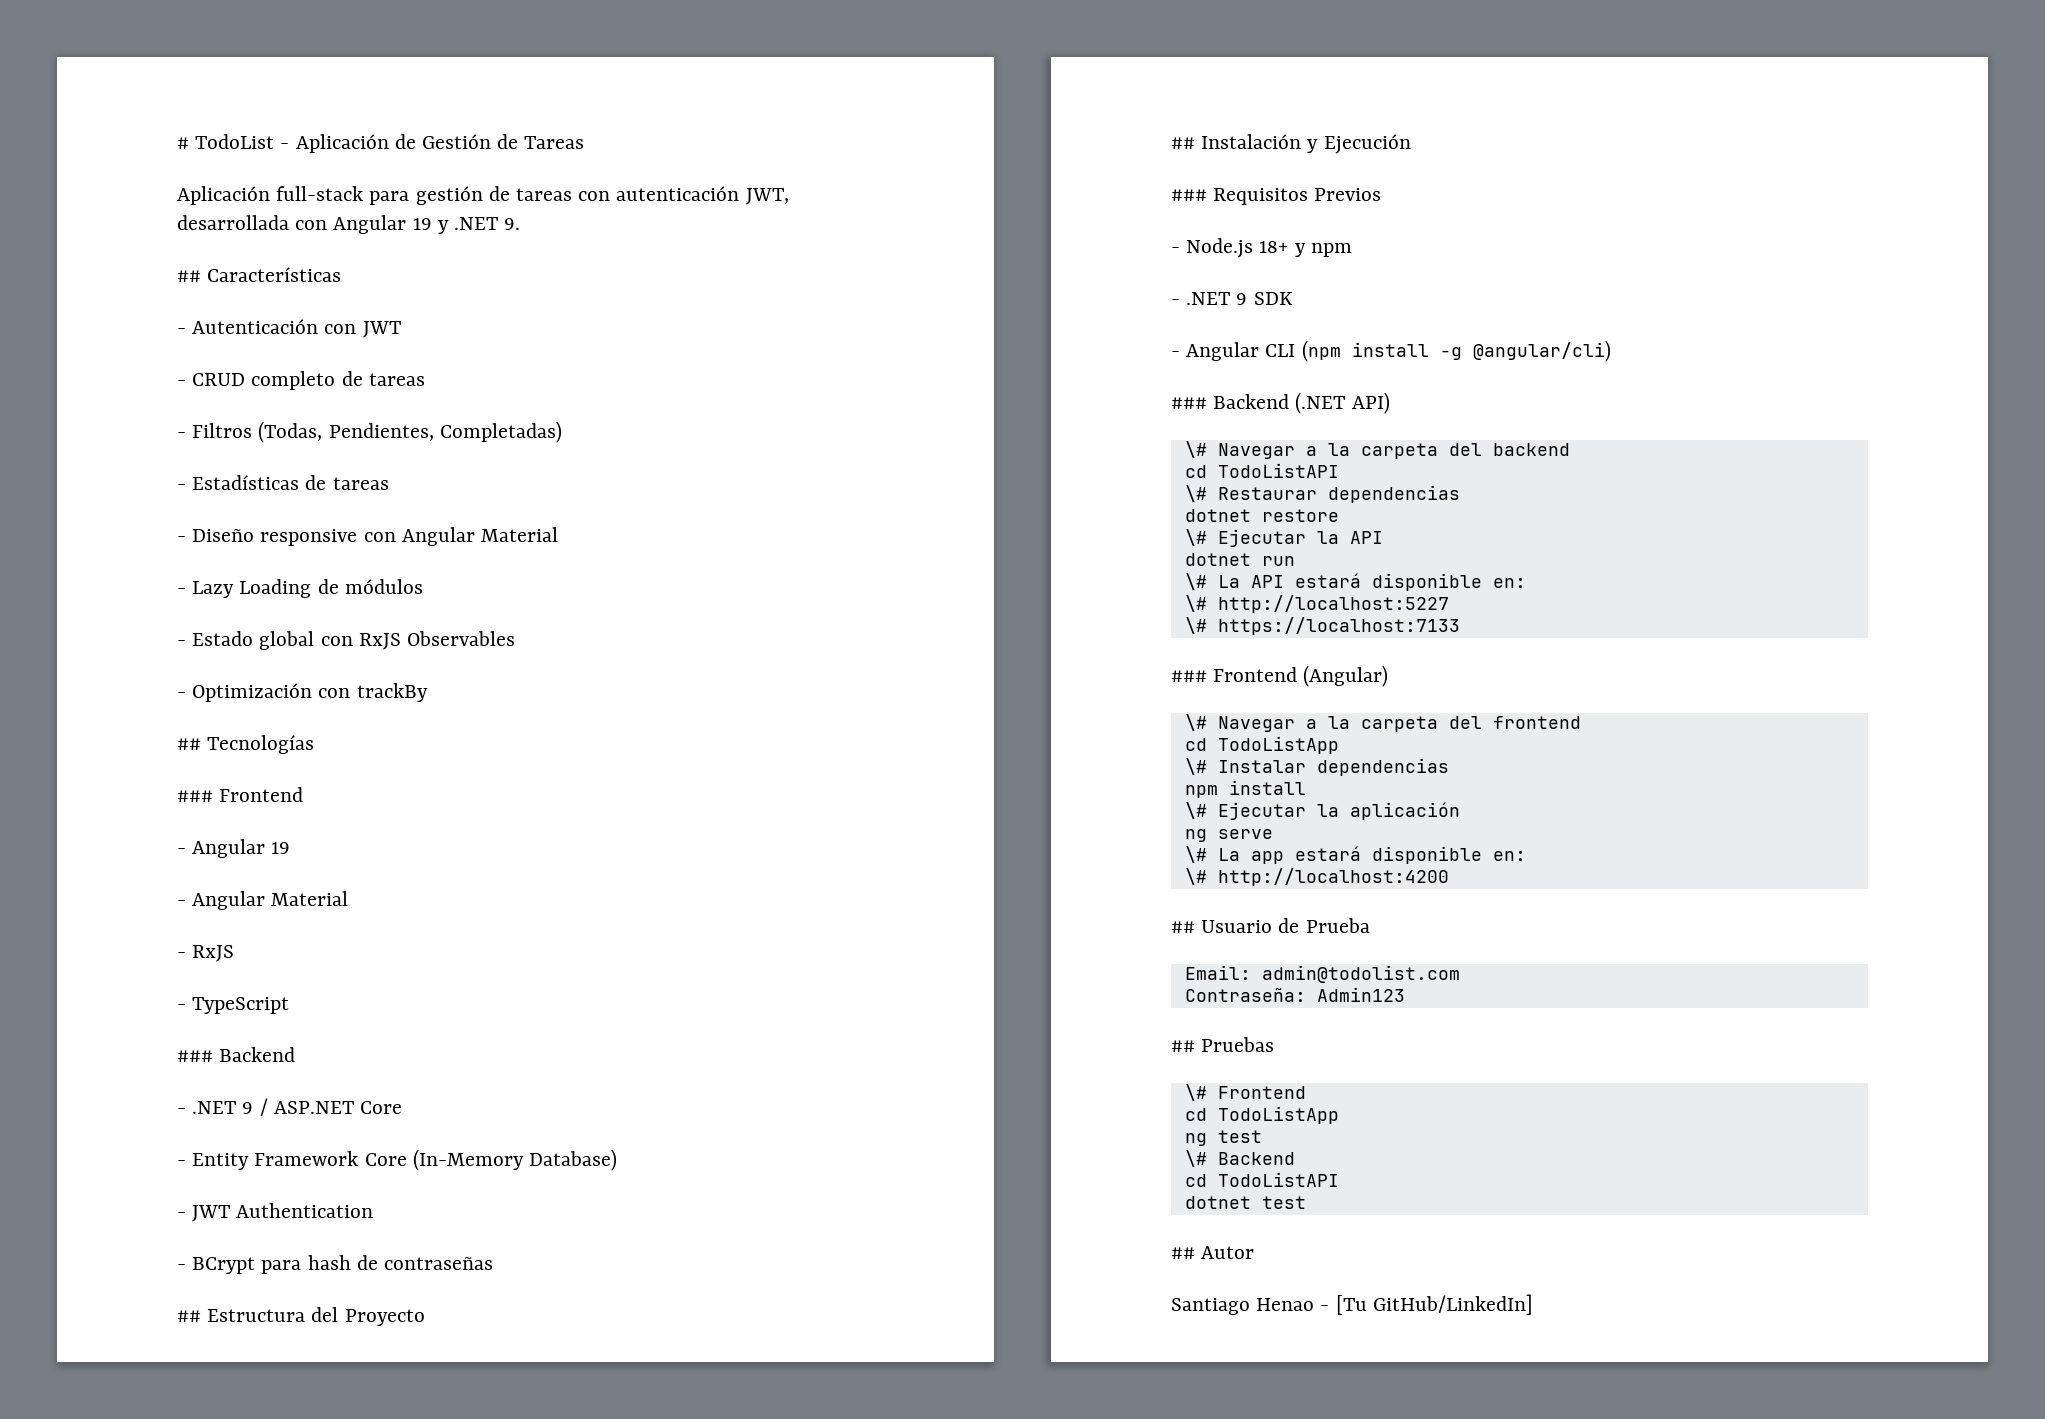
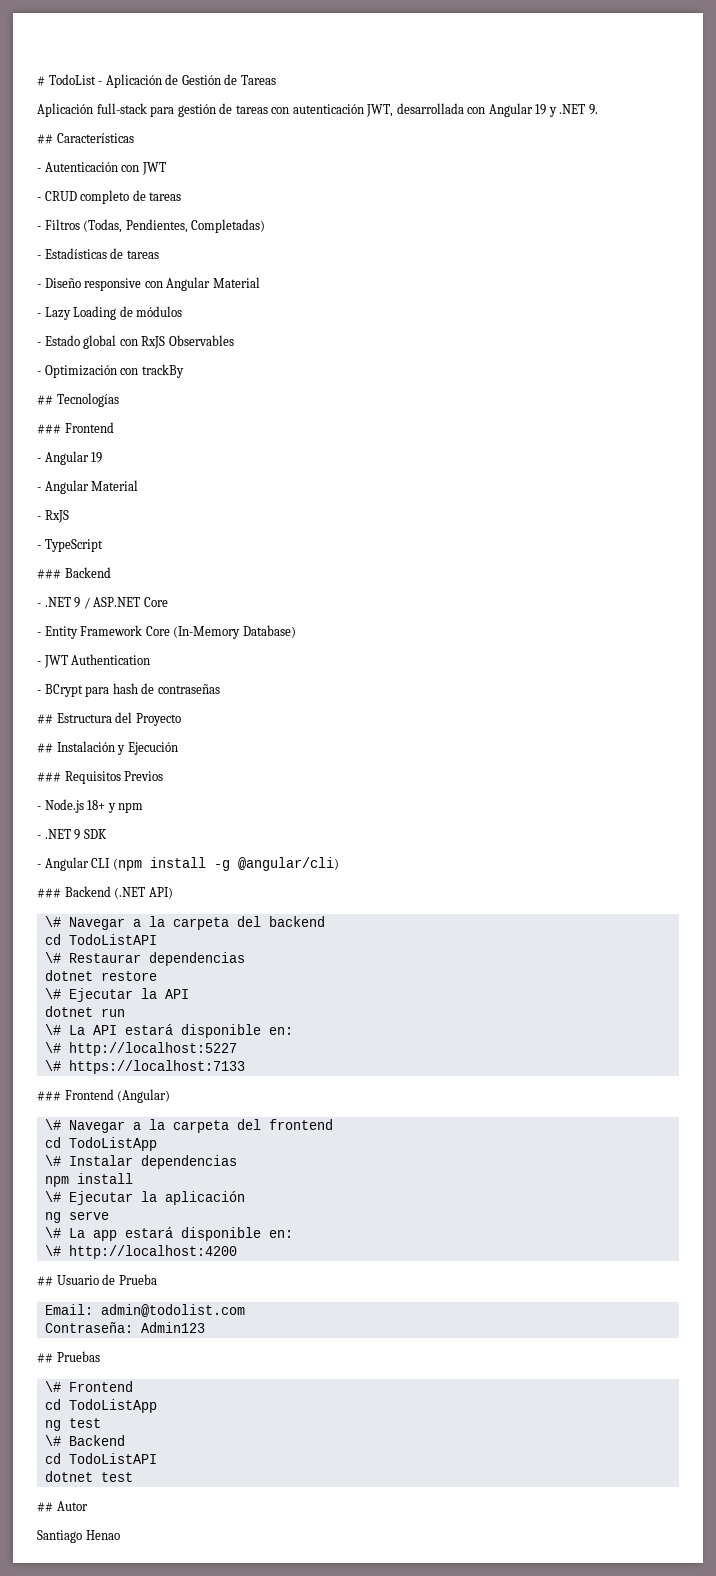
- Santiago Henao - [Tu GitHub/LinkedIn]
+ Santiago Henao

